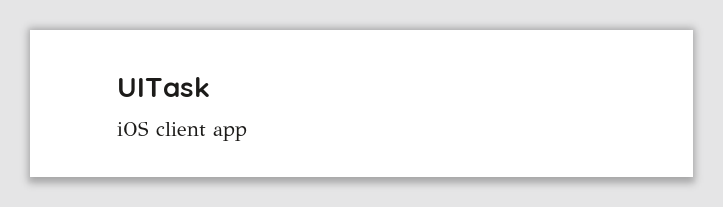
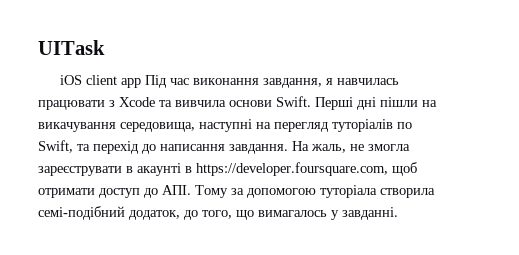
- iOS client app
+ iOS client app Під час виконання завдання, я навчилась працювати з Xcode та вивчила основи Swift. Перші дні пішли на викачування середовища, наступні на перегляд туторіалів по Swift, та перехід до написання завдання. На жаль, не змогла зареєструвати в акаунті в https://developer.foursquare.com, щоб отримати доступ до АПІ. Тому за допомогою туторіала створила семі-подібний додаток, до того, що вимагалось у завданні.

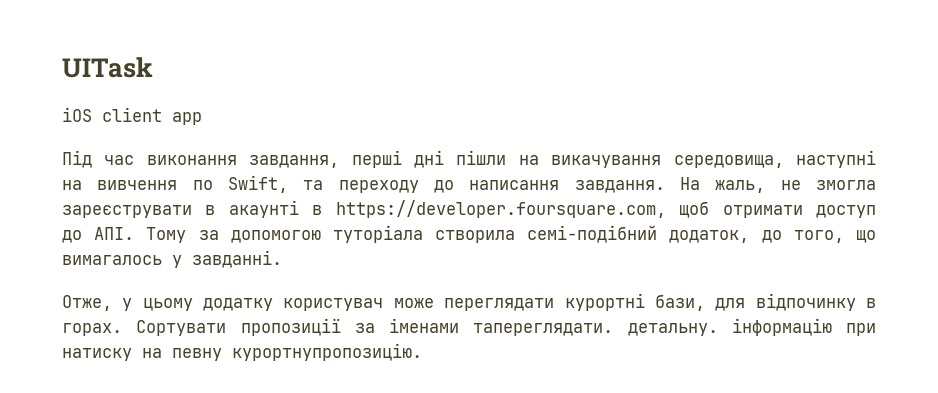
- iOS client app Під час виконання завдання, я навчилась працювати з Xcode та вивчила основи Swift. Перші дні пішли на викачування середовища, наступні на перегляд туторіалів по Swift, та перехід до написання завдання.
+ iOS client app
+ Під час виконання завдання, перші дні пішли на викачування середовища, наступні на вивчення по Swift, та переходу до написання завдання.
+ Отже, у цьому додатку користувач може переглядати курортні бази, для відпочинку в горах. Сортувати пропозиції за іменами тапереглядати. детальну. інформацію при натиску на певну курортнупропозицію.

